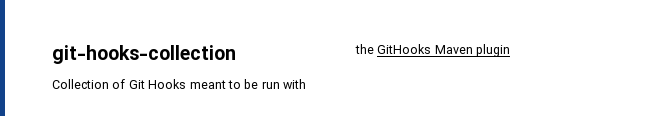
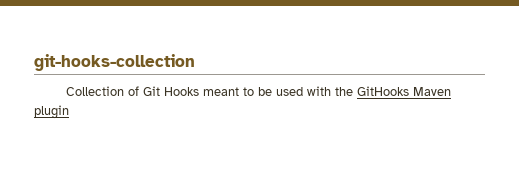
- Collection of Git Hooks meant to be run with the GitHooks Maven plugin
+ Collection of Git Hooks meant to be used with the GitHooks Maven plugin

